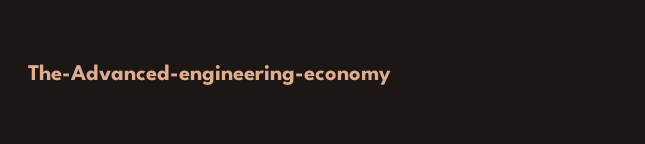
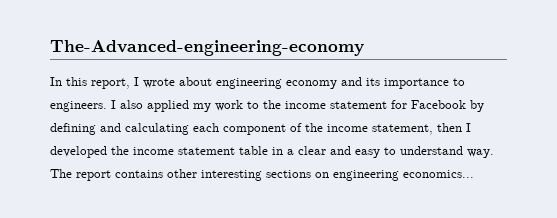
+ In this report, I wrote about engineering economy and its importance to engineers. I also applied my work to the income statement for Facebook by defining and calculating each component of the income statement, then I developed the income statement table in a clear and easy to understand way. The report contains other interesting sections on engineering economics...

